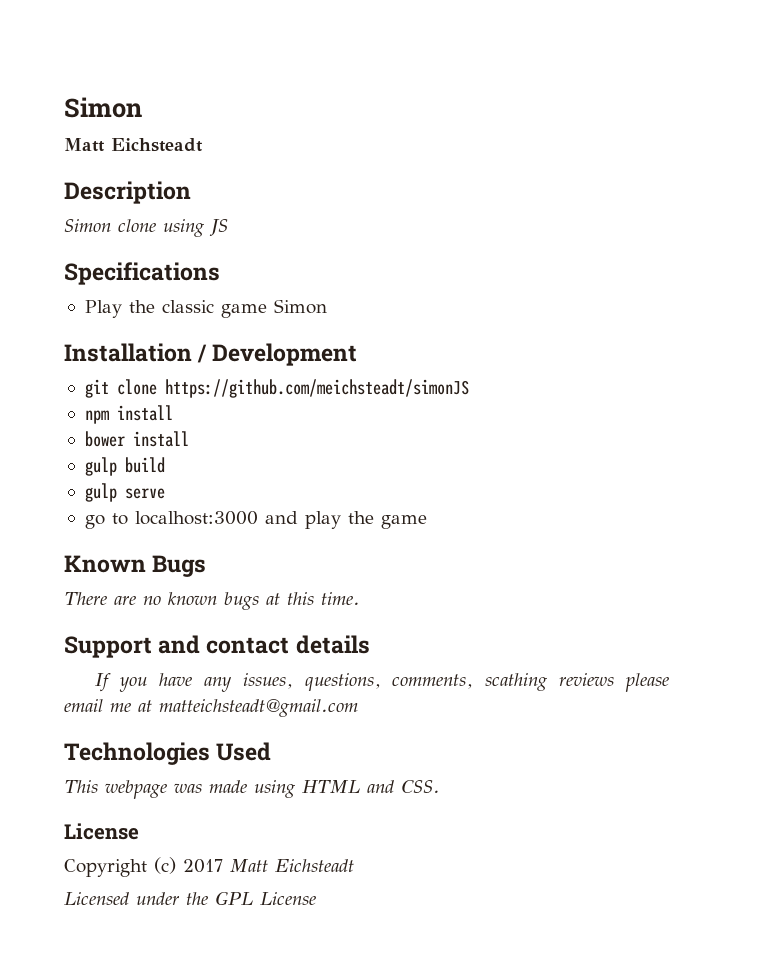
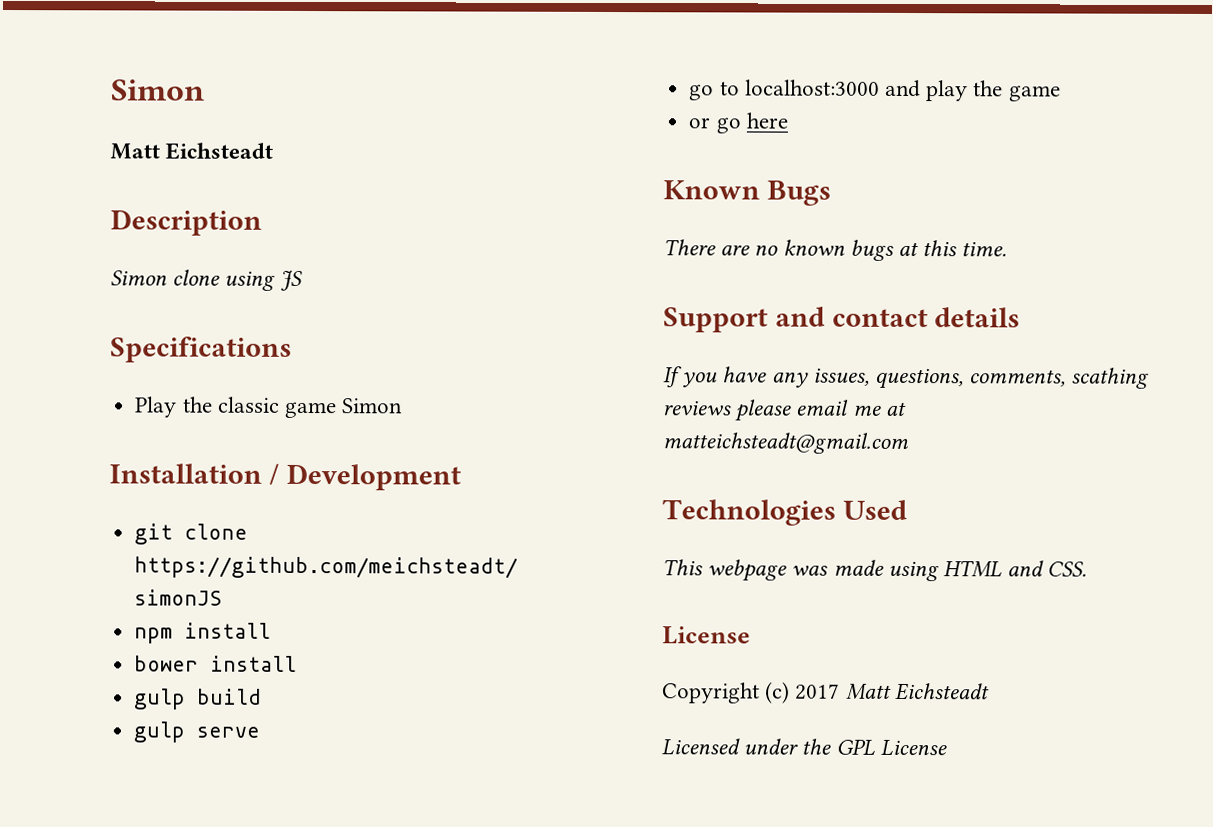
+ or go here

